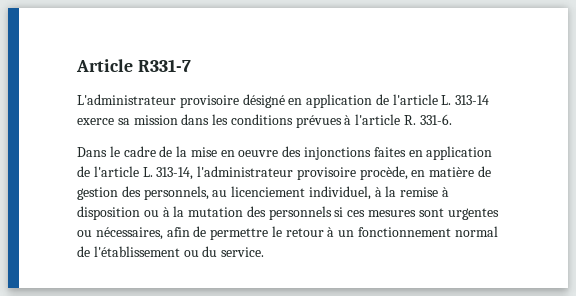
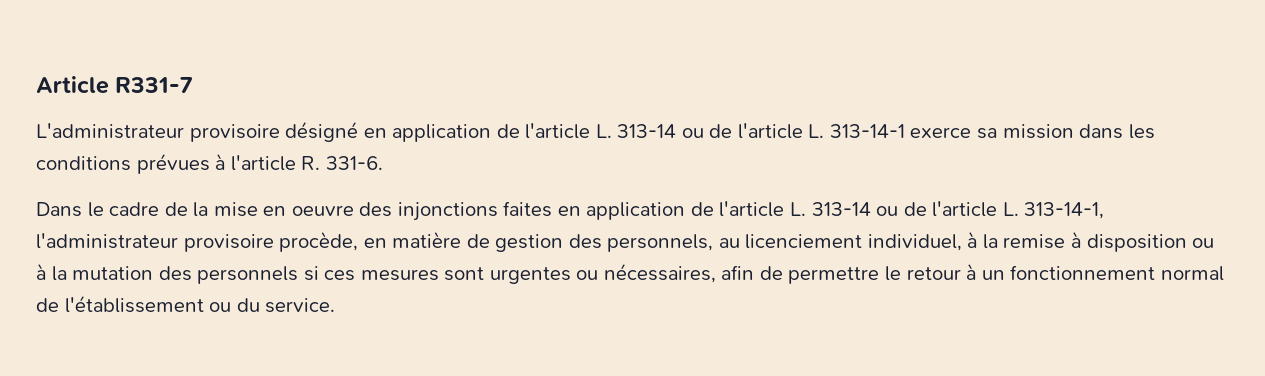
- L'administrateur provisoire désigné en application de l'article L. 313-14 exerce sa mission dans les conditions prévues à l'article R. 331-6.
+ L'administrateur provisoire désigné en application de l'article L. 313-14 ou de l'article L. 313-14-1 exerce sa mission dans les conditions prévues à l'article R. 331-6.
- Dans le cadre de la mise en oeuvre des injonctions faites en application de l'article L. 313-14, l'administrateur provisoire procède, en matière de gestion des personnels, au licenciement individuel, à la remise à disposition ou à la mutation des personnels si ces mesures sont urgentes ou nécessaires, afin de permettre le retour à un fonctionnement normal de l'établissement ou du service.
+ Dans le cadre de la mise en oeuvre des injonctions faites en application de l'article L. 313-14 ou de l'article L. 313-14-1, l'administrateur provisoire procède, en matière de gestion des personnels, au licenciement individuel, à la remise à disposition ou à la mutation des personnels si ces mesures sont urgentes ou nécessaires, afin de permettre le retour à un fonctionnement normal de l'établissement ou du service.

